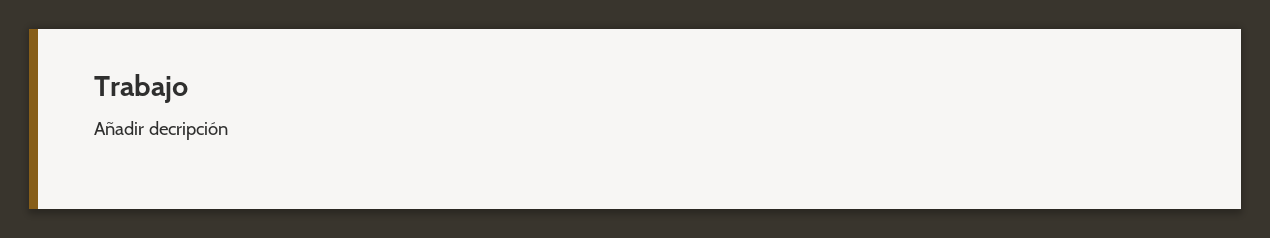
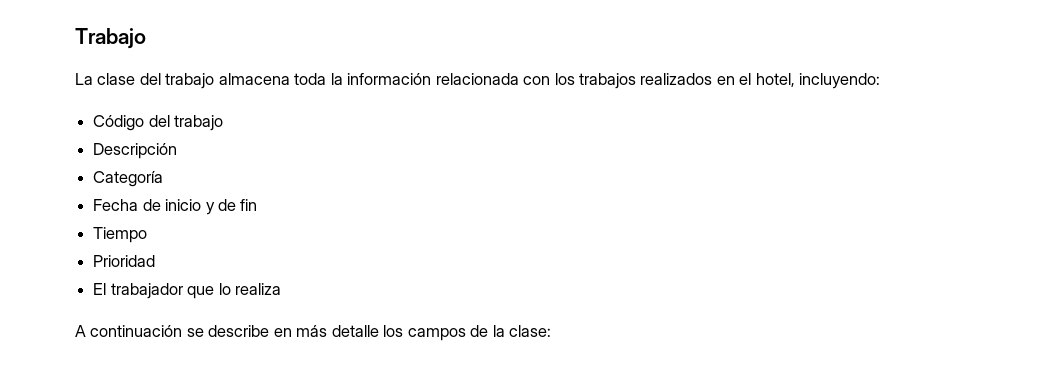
- Añadir decripción
+ La clase del trabajo almacena toda la información relacionada con los trabajos realizados en el hotel, incluyendo:
+ Código del trabajo
+ Descripción
+ Categoría
+ Fecha de inicio y de fin
+ Tiempo
+ Prioridad
+ El trabajador que lo realiza
+ A continuación se describe en más detalle los campos de la clase:

